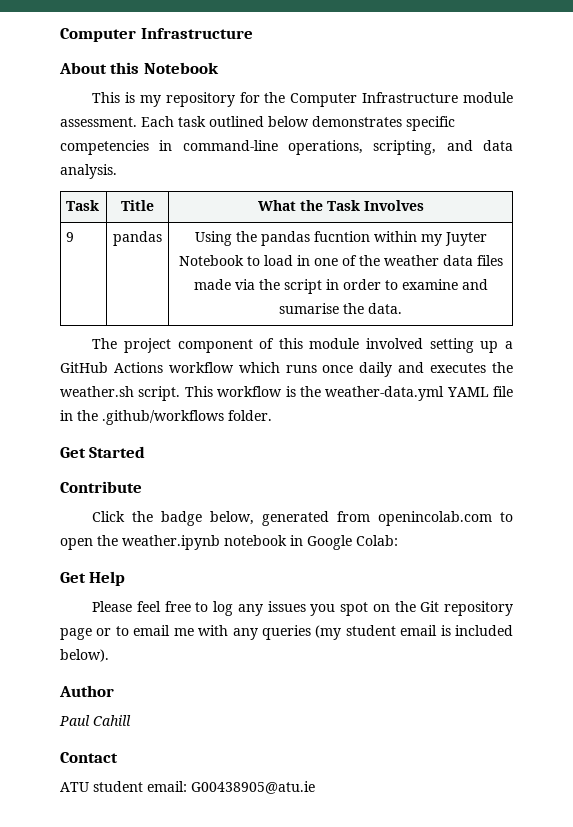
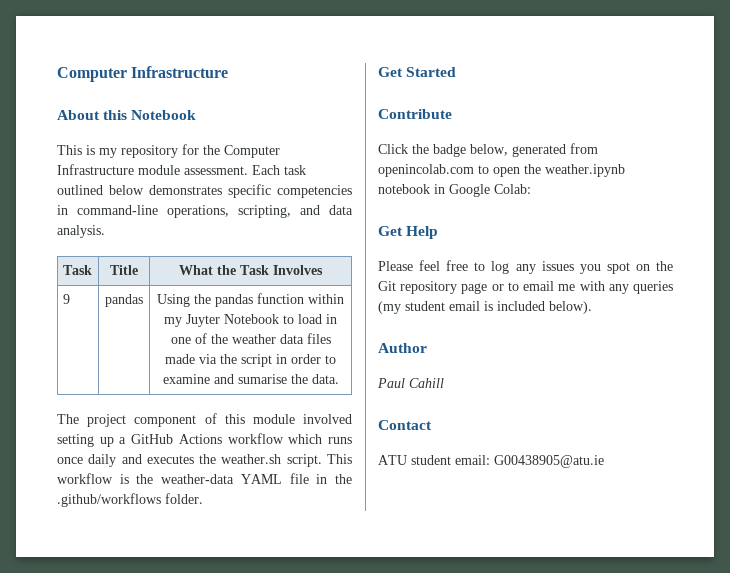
- 9 | pandas | Using the pandas fucntion within my Juyter Notebook to load in one of the weather data files made via the script in order to examine and sumarise the data.
+ 9 | pandas | Using the pandas function within my Juyter Notebook to load in one of the weather data files made via the script in order to examine and sumarise the data.
- This workflow is the weather-data.yml YAML file in the .github/workflows folder.
+ This workflow is the weather-data YAML file in the .github/workflows folder.

